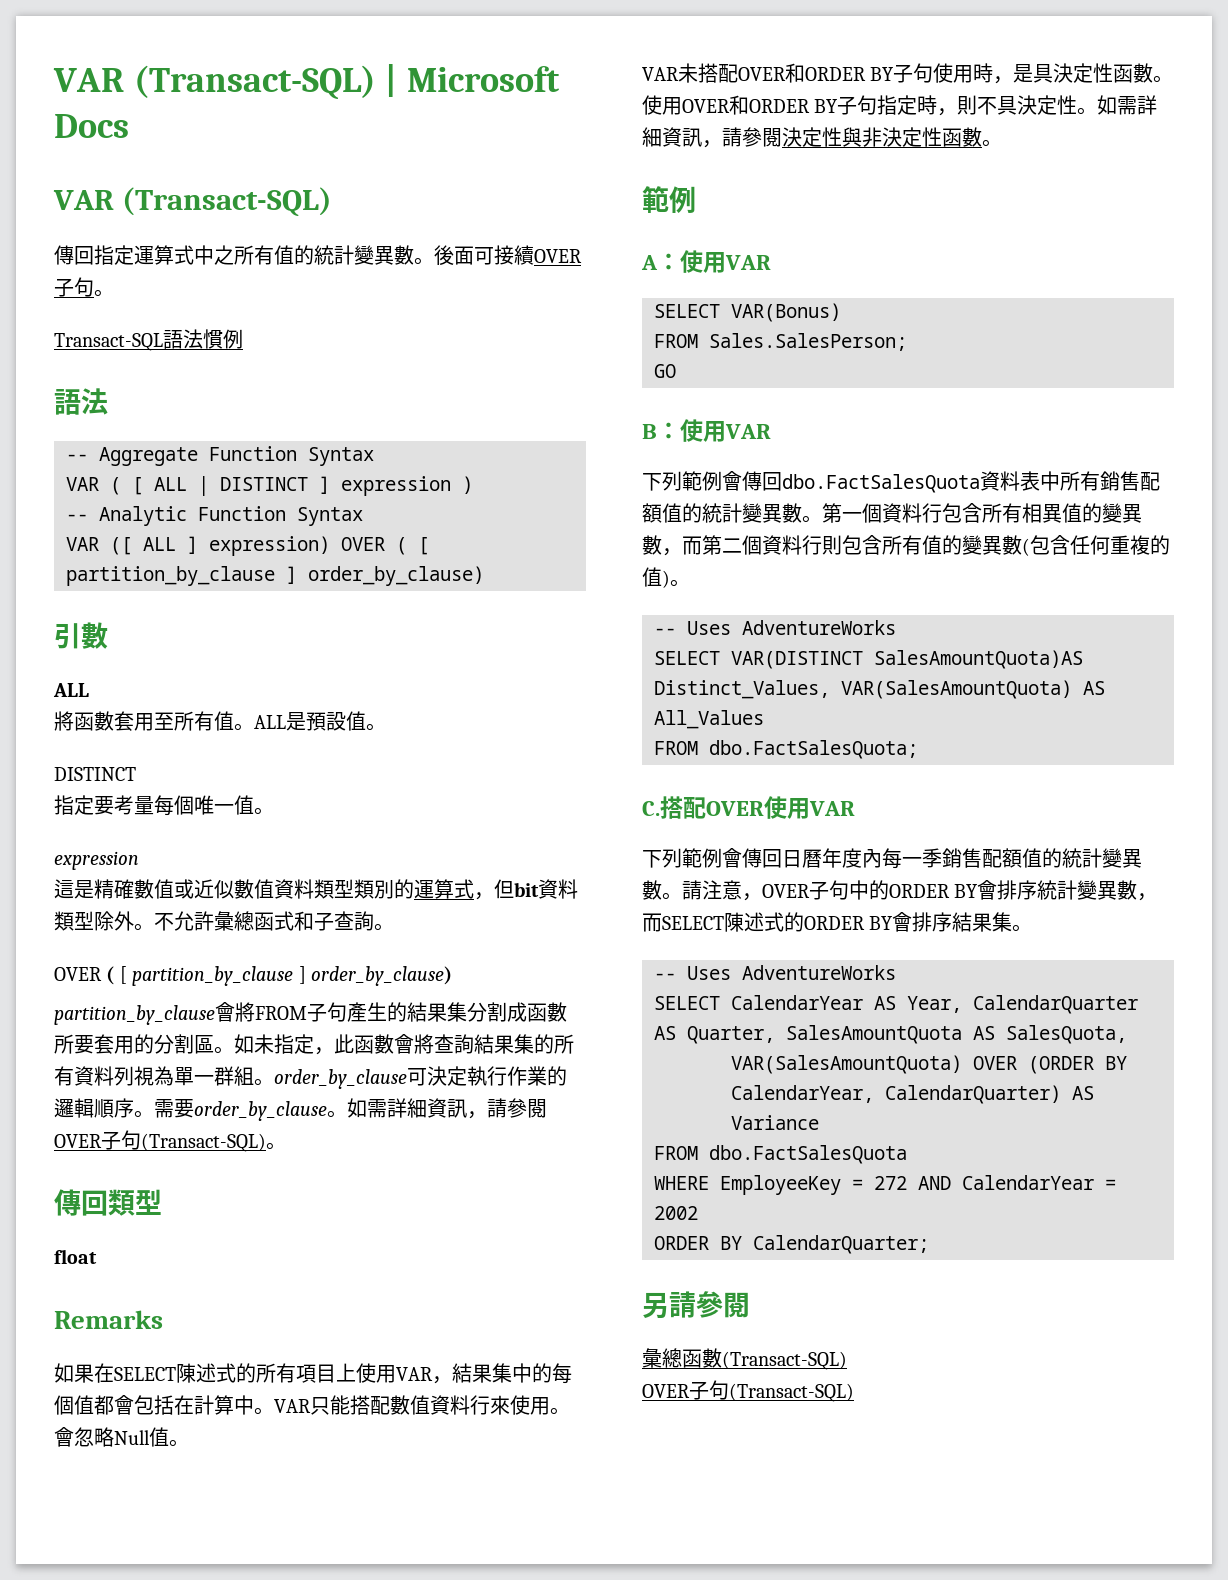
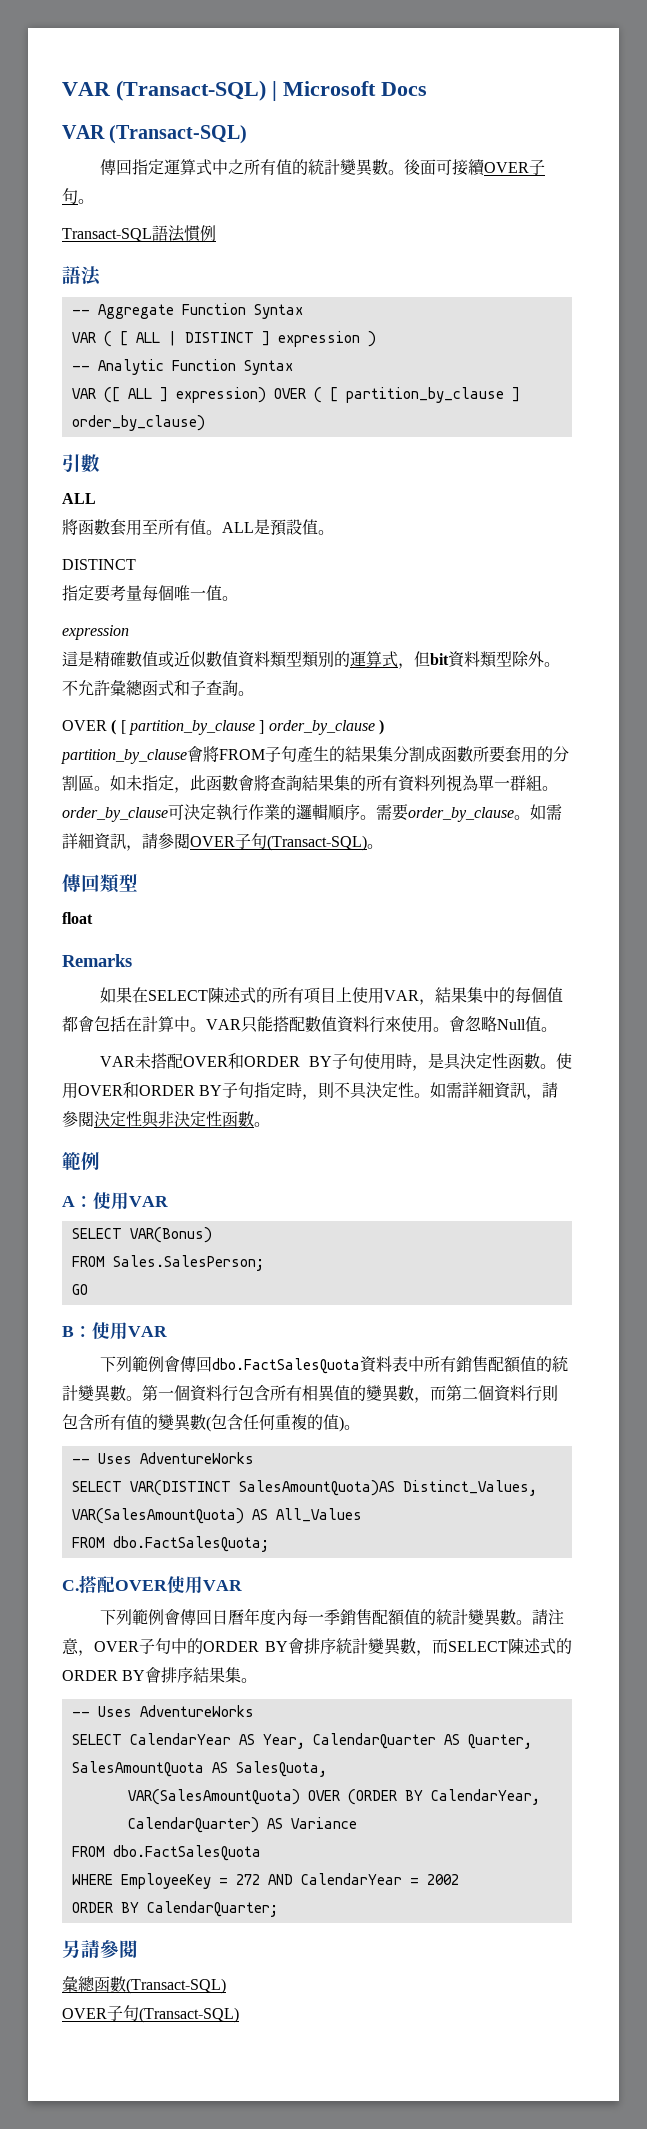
  不允許彙總函式和子查詢。
- OVER ( [ partition_by_clause ] order_by_clause)
+ OVER ( [ partition_by_clause ] order_by_clause )

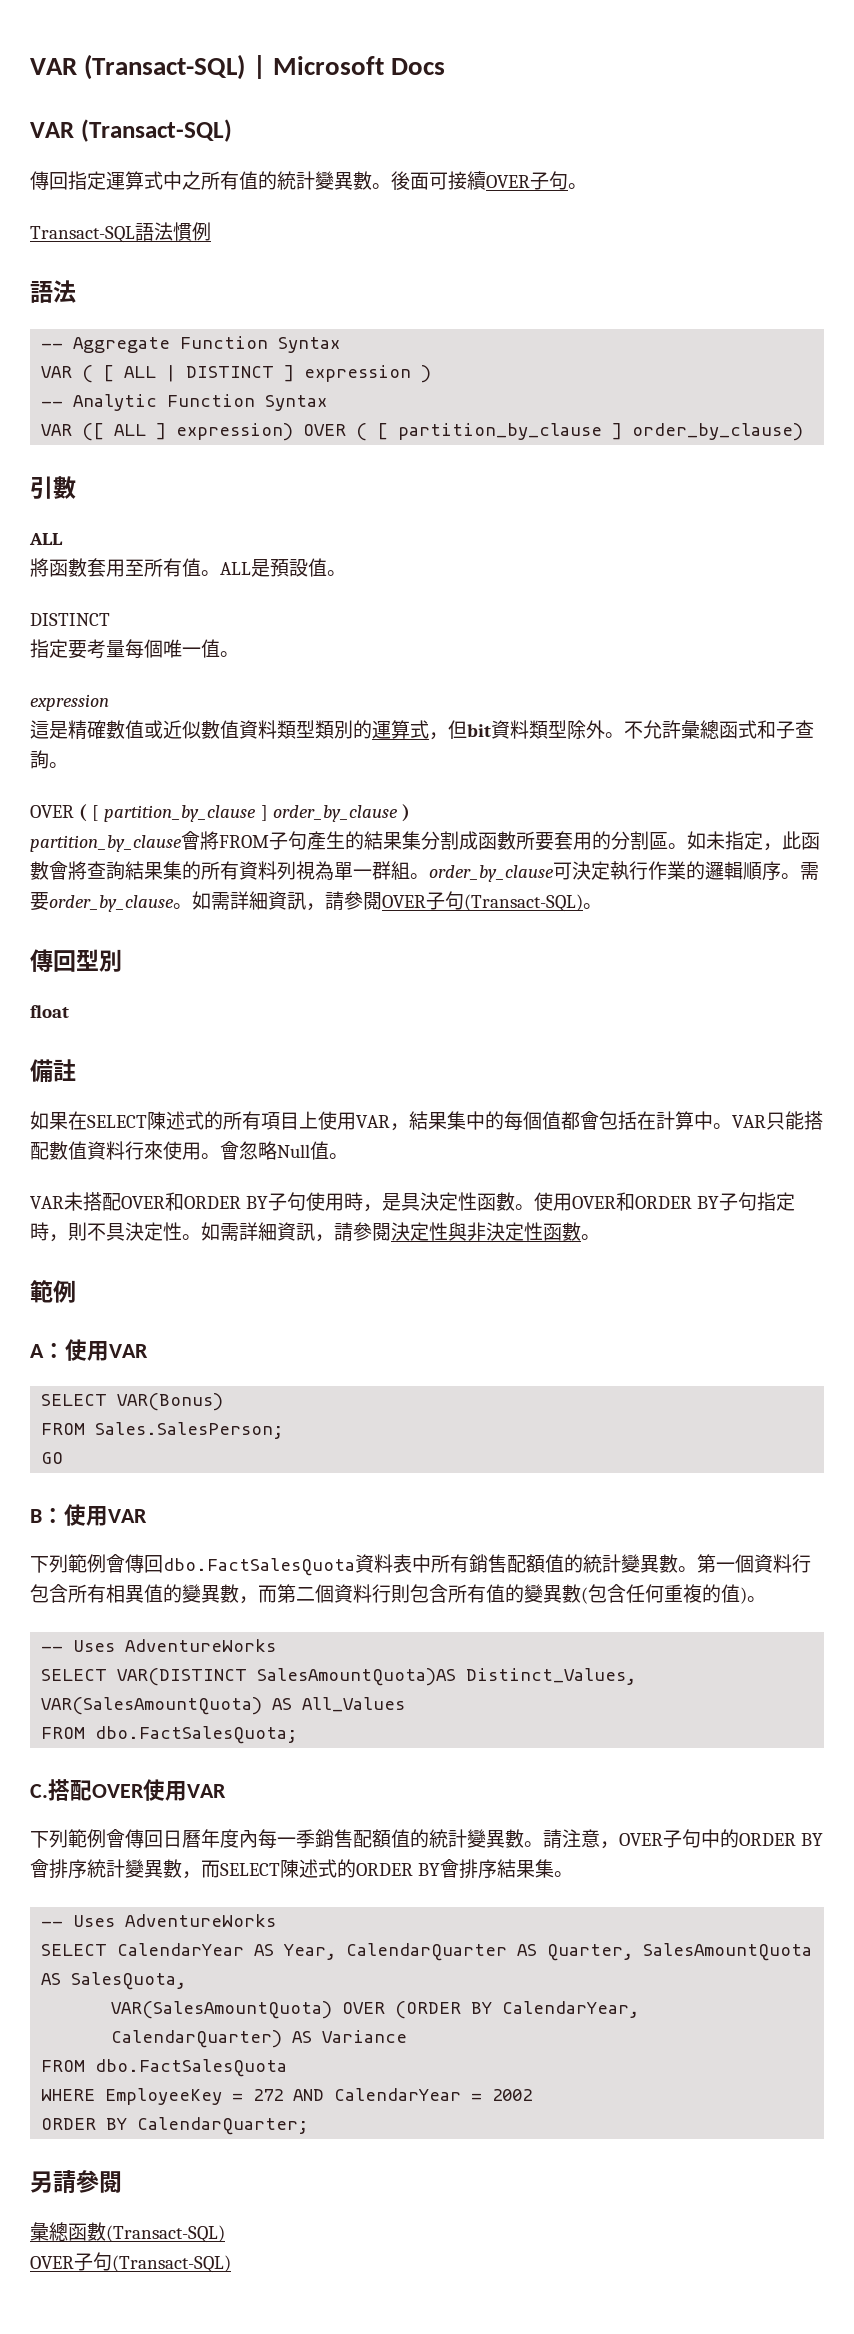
- 傳回類型
+ 傳回型別
- Remarks
+ 備註

